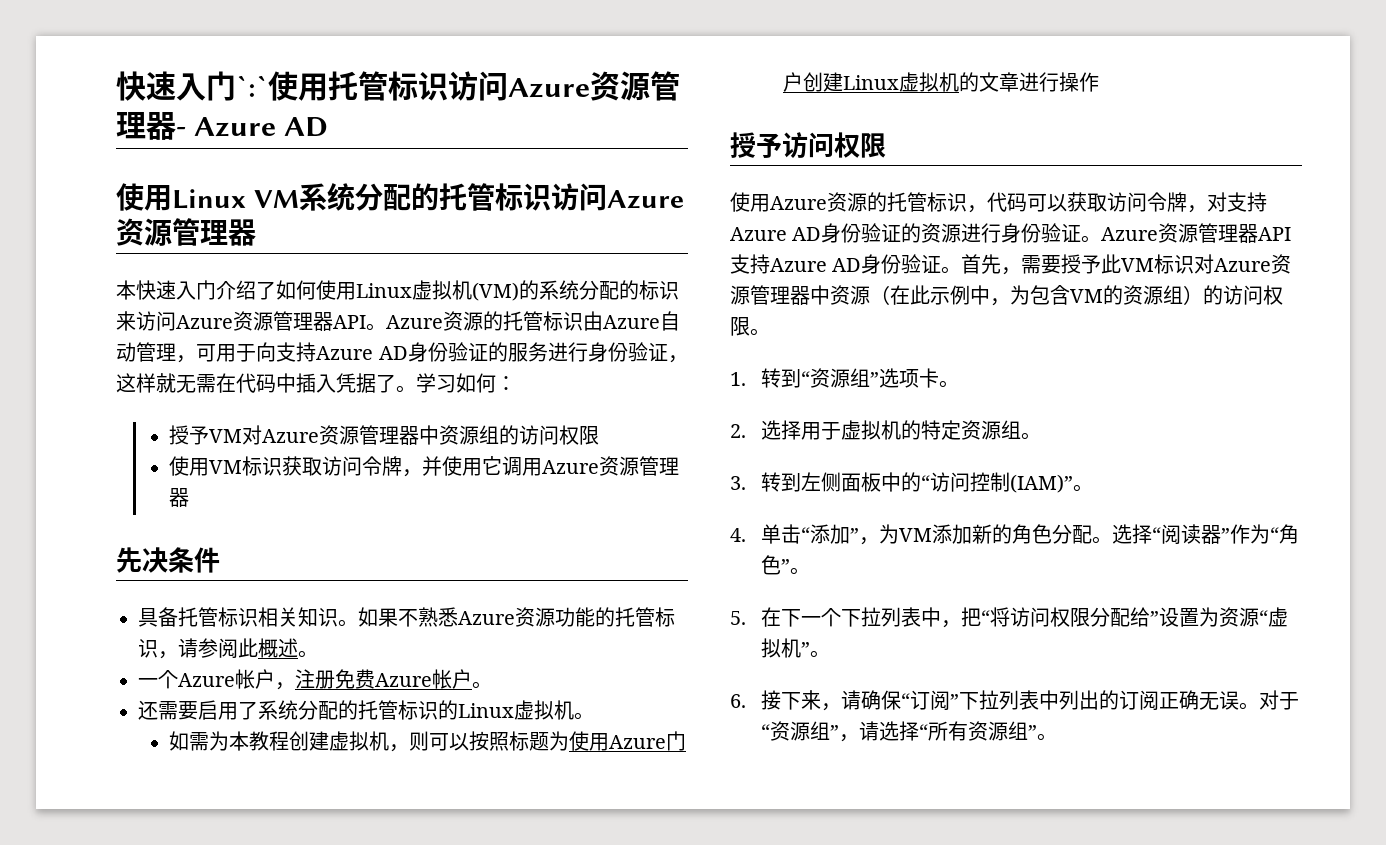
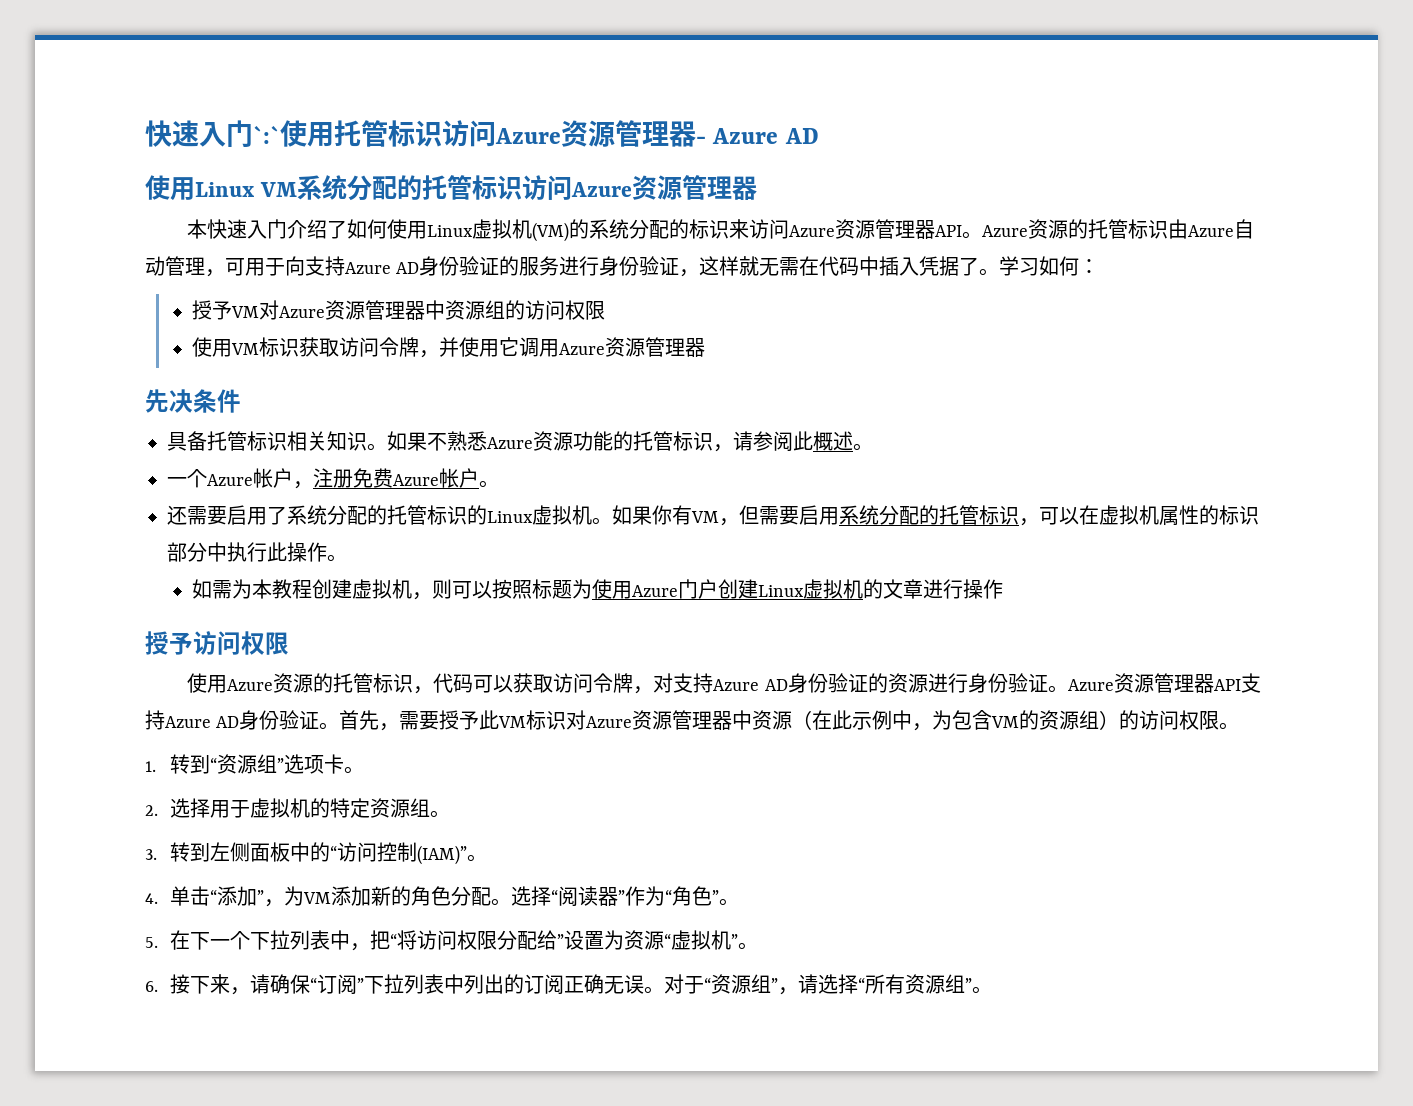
+ 如果你有VM，但需要启用系统分配的托管标识，可以在虚拟机属性的标识部分中执行此操作。

